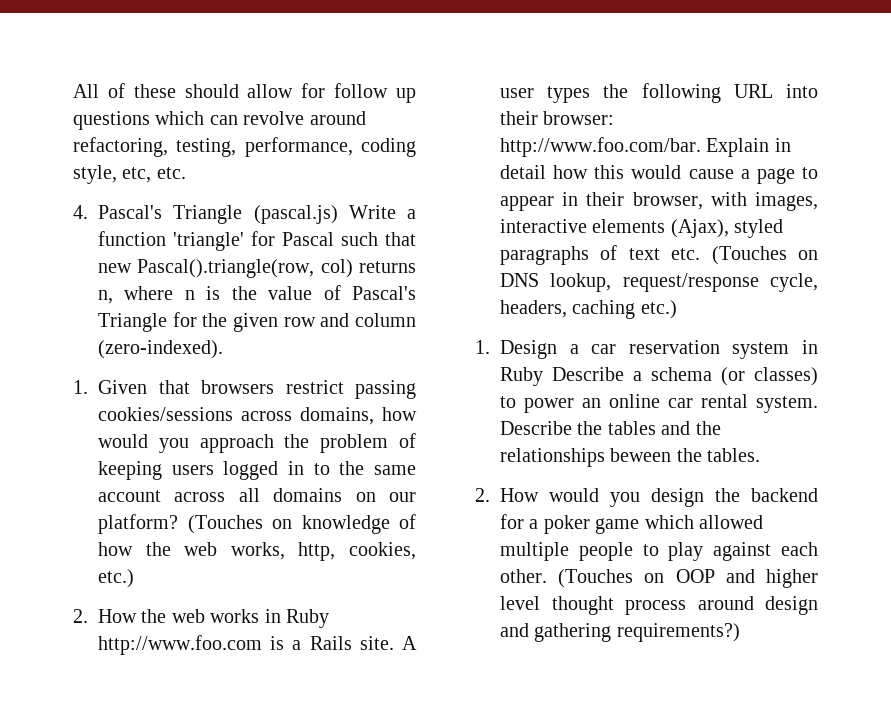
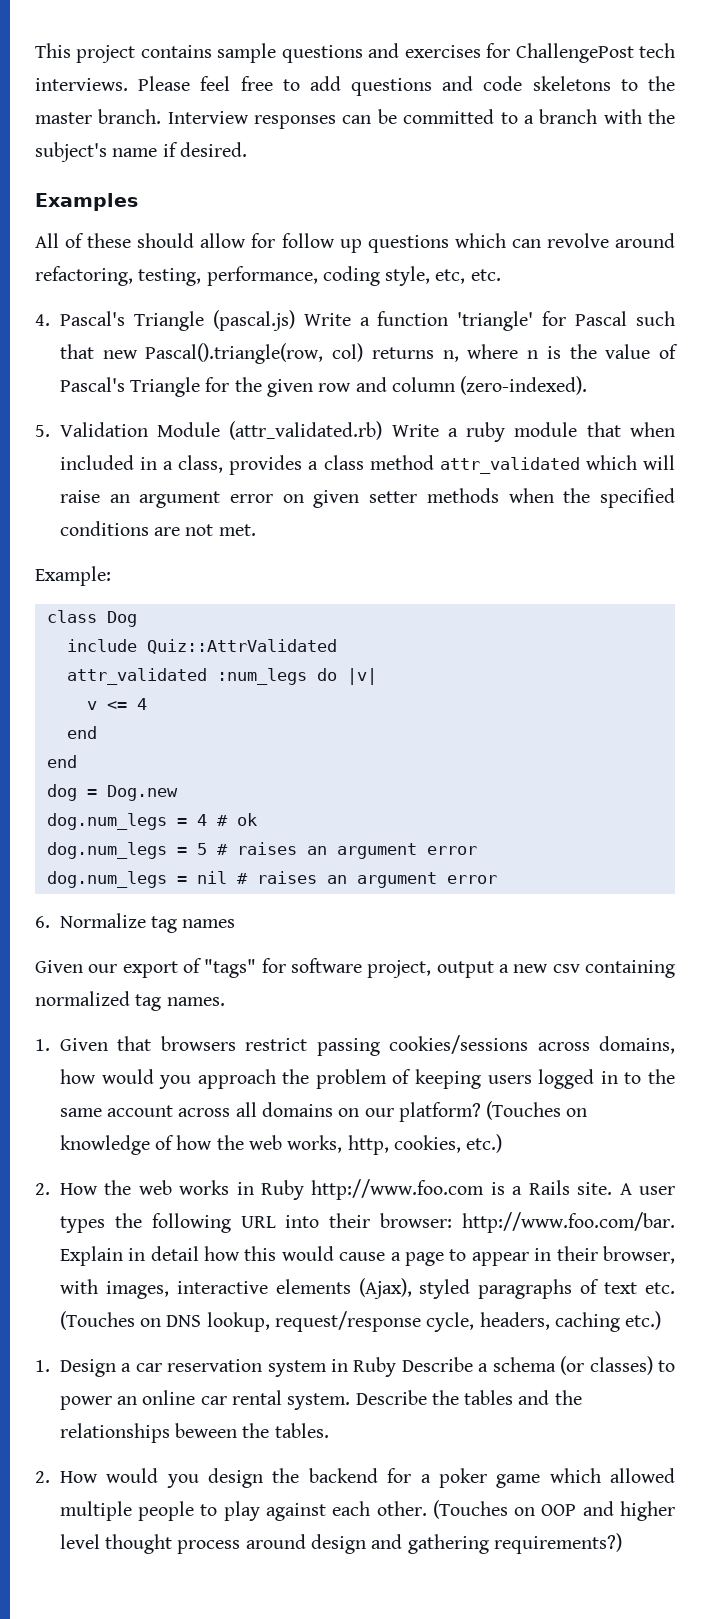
+ This project contains sample questions and exercises for ChallengePost tech interviews. Please feel free to add questions and code skeletons to the master branch. Interview responses can be committed to a branch with the subject's name if desired.
+ Examples
+ 5. Validation Module (attr_validated.rb) Write a ruby module that when included in a class, provides a class method attr_validated which will raise an argument error on given setter methods when the specified conditions are not met.
+ Example:
+ class Dog
+ include Quiz::AttrValidated
+ attr_validated :num_legs do |v|
+ v <= 4
+ end
+ end
+ dog = Dog.new
+ dog.num_legs = 4 # ok
+ dog.num_legs = 5 # raises an argument error
+ dog.num_legs = nil # raises an argument error
+ 6. Normalize tag names
+ Given our export of "tags" for software project, output a new csv containing normalized tag names.

